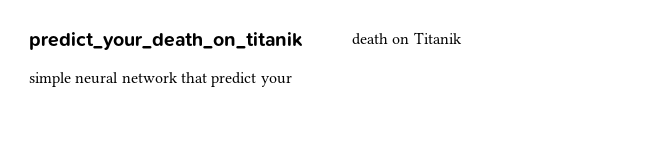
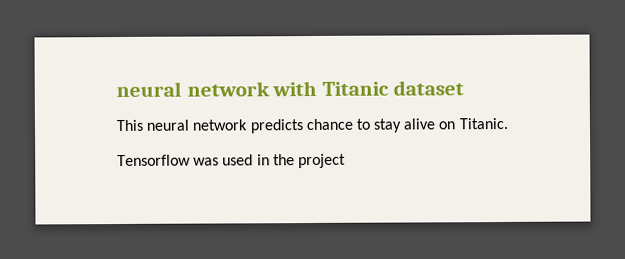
- predict_your_death_on_titanik
- simple neural network that predict your death on Titanik
+ neural network with Titanic dataset
+ This neural network predicts chance to stay alive on Titanic.
+ Tensorflow was used in the project

